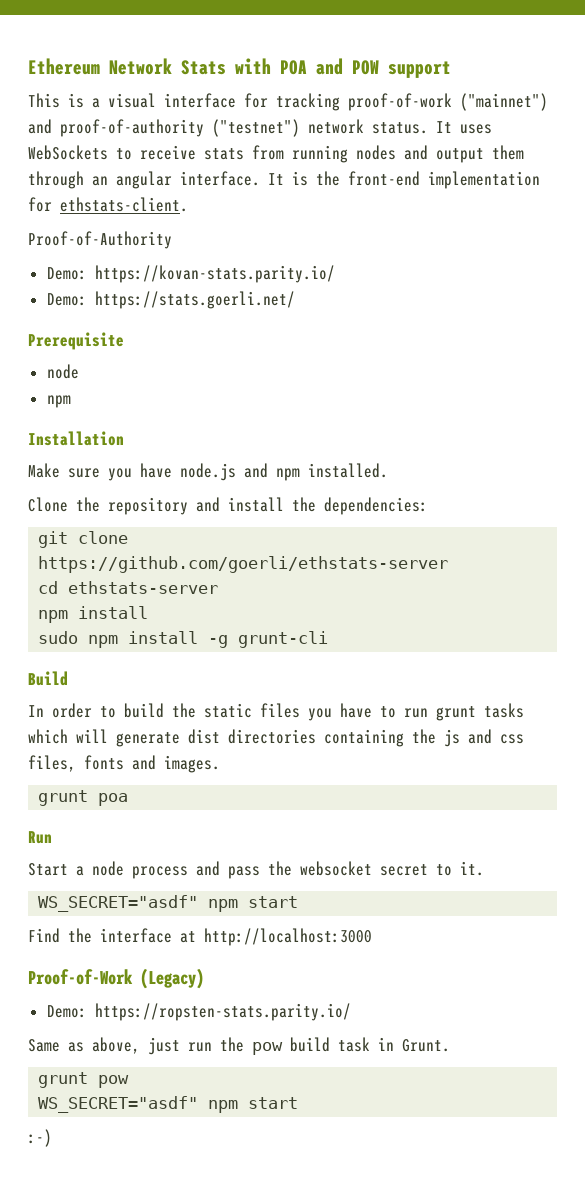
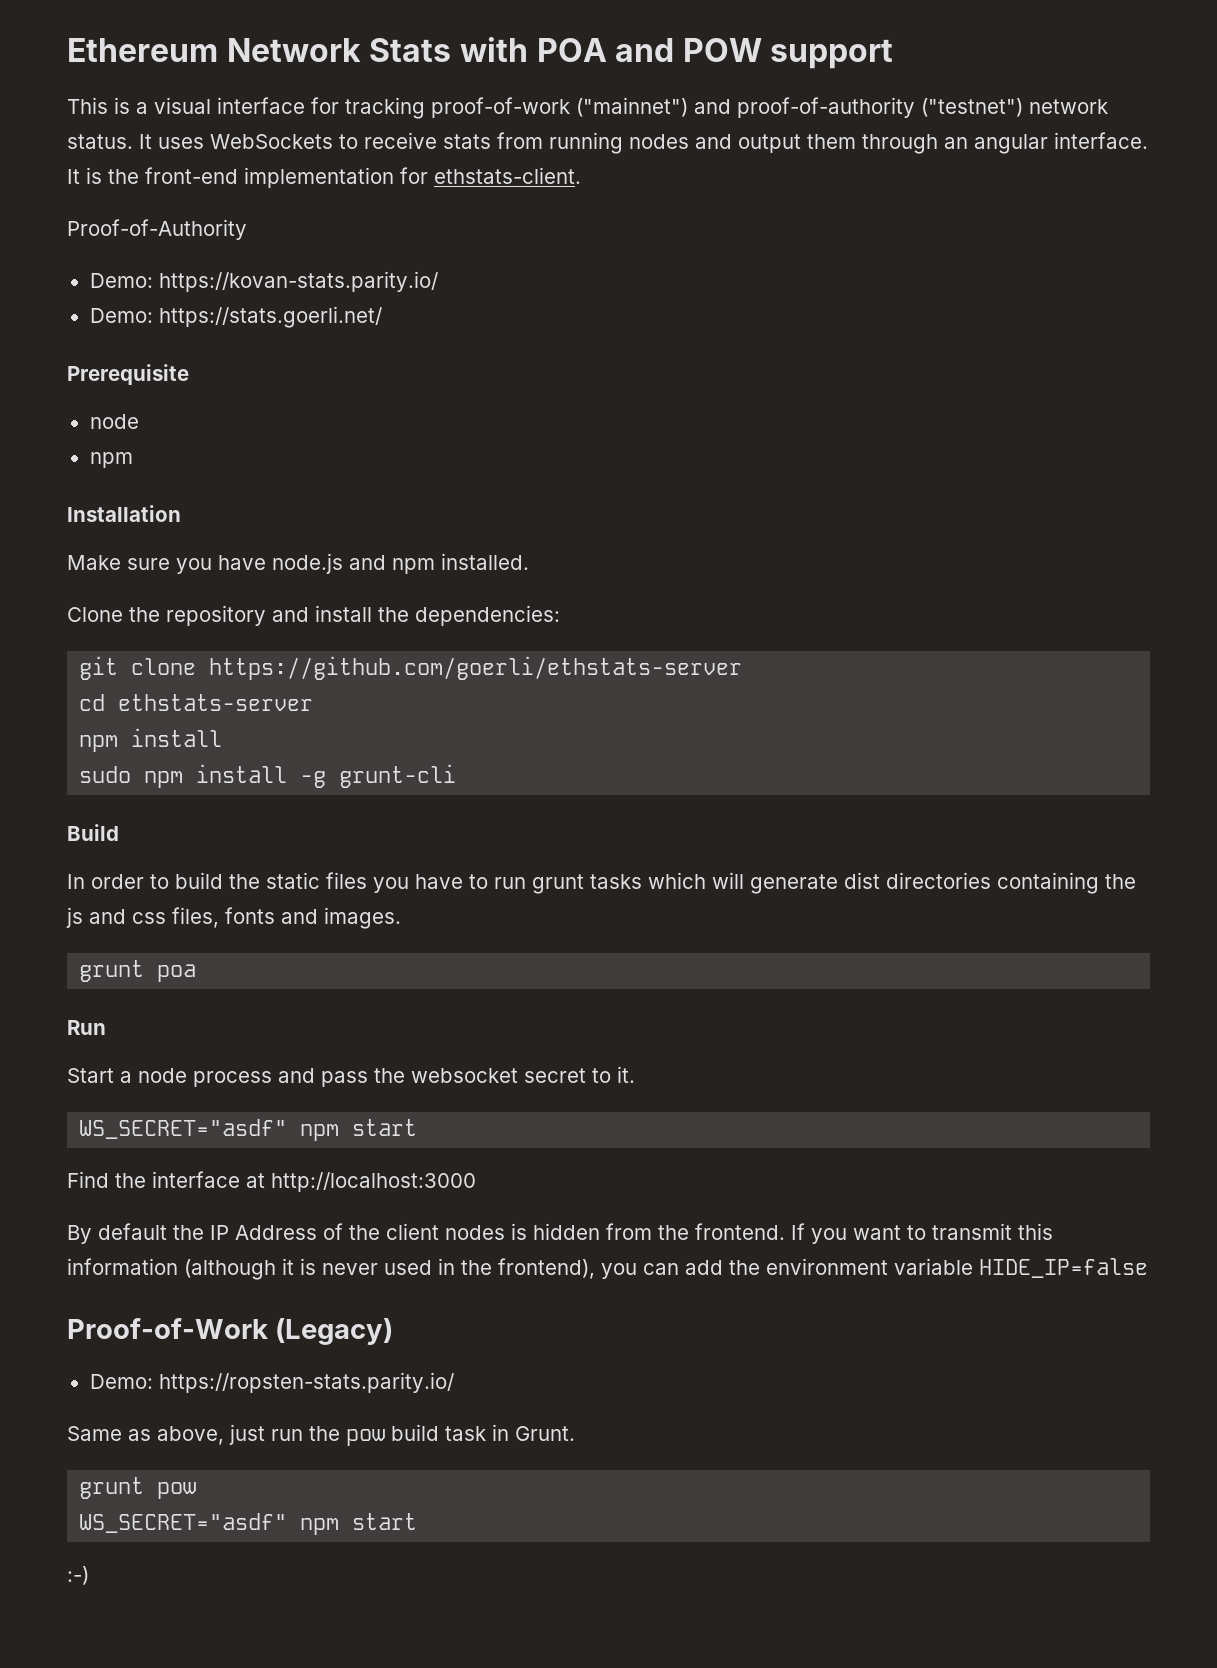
+ By default the IP Address of the client nodes is hidden from the frontend. If you want to transmit this information (although it is never used in the frontend), you can add the environment variable HIDE_IP=false

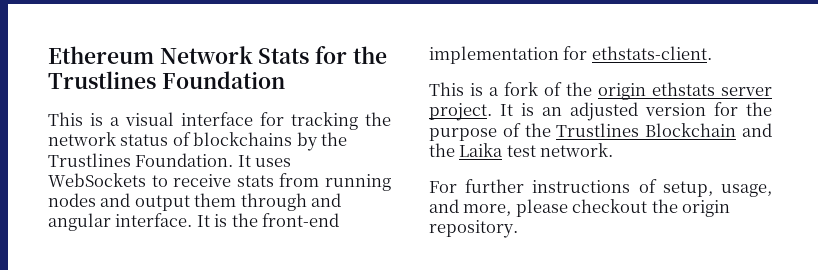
- Ethereum Network Stats with POA and POW support
+ Ethereum Network Stats for the Trustlines Foundation
- This is a visual interface for tracking proof-of-work ("mainnet") and proof-of-authority ("testnet") network status.
+ This is a visual interface for tracking the network status of blockchains by the Trustlines Foundation.
- It uses WebSockets to receive stats from running nodes and output them through an angular interface.
+ It uses WebSockets to receive stats from running nodes and output them through and angular interface.
- Proof-of-Authority
- Demo: https://kovan-stats.parity.io/
- Demo: https://stats.goerli.net/
- Prerequisite
- node
- npm
- Installation
- Make sure you have node.js and npm installed.
- Clone the repository and install the dependencies:
- git clone https://github.com/goerli/ethstats-server
- cd ethstats-server
- npm install
- sudo npm install -g grunt-cli
- Build
- In order to build the static files you have to run grunt tasks which will generate dist directories containing the js and css files, fonts and images.
- grunt poa
- Run
- Start a node process and pass the websocket secret to it.
- WS_SECRET="asdf" npm start
- Find the interface at http://localhost:3000
- By default the IP Address of the client nodes is hidden from the frontend. If you want to transmit this information (although it is never used in the frontend), you can add the environment variable HIDE_IP=false
- Proof-of-Work (Legacy)
- Demo: https://ropsten-stats.parity.io/
- Same as above, just run the pow build task in Grunt.
- grunt pow
- WS_SECRET="asdf" npm start
- :-)
+ This is a fork of the origin ethstats server project. It is an adjusted version for the purpose of the Trustlines Blockchain and the Laika test network.
+ For further instructions of setup, usage, and more, please checkout the origin repository.

